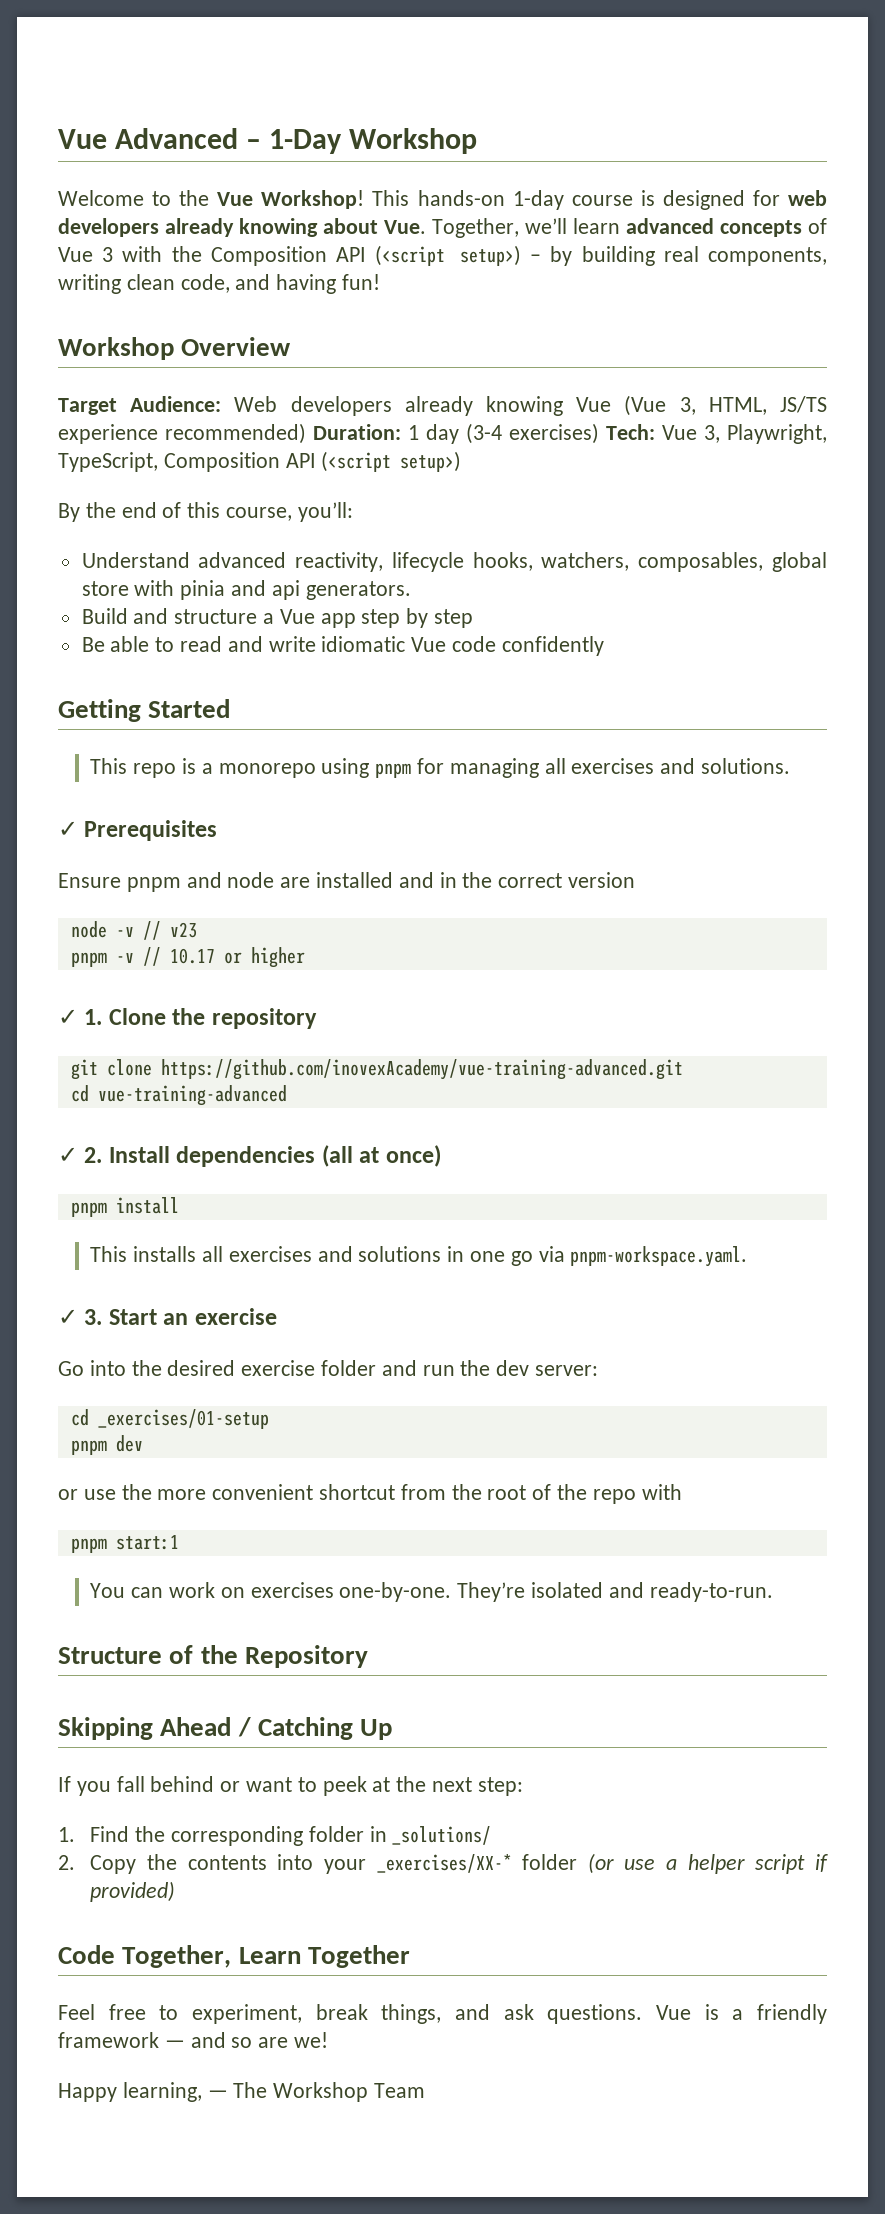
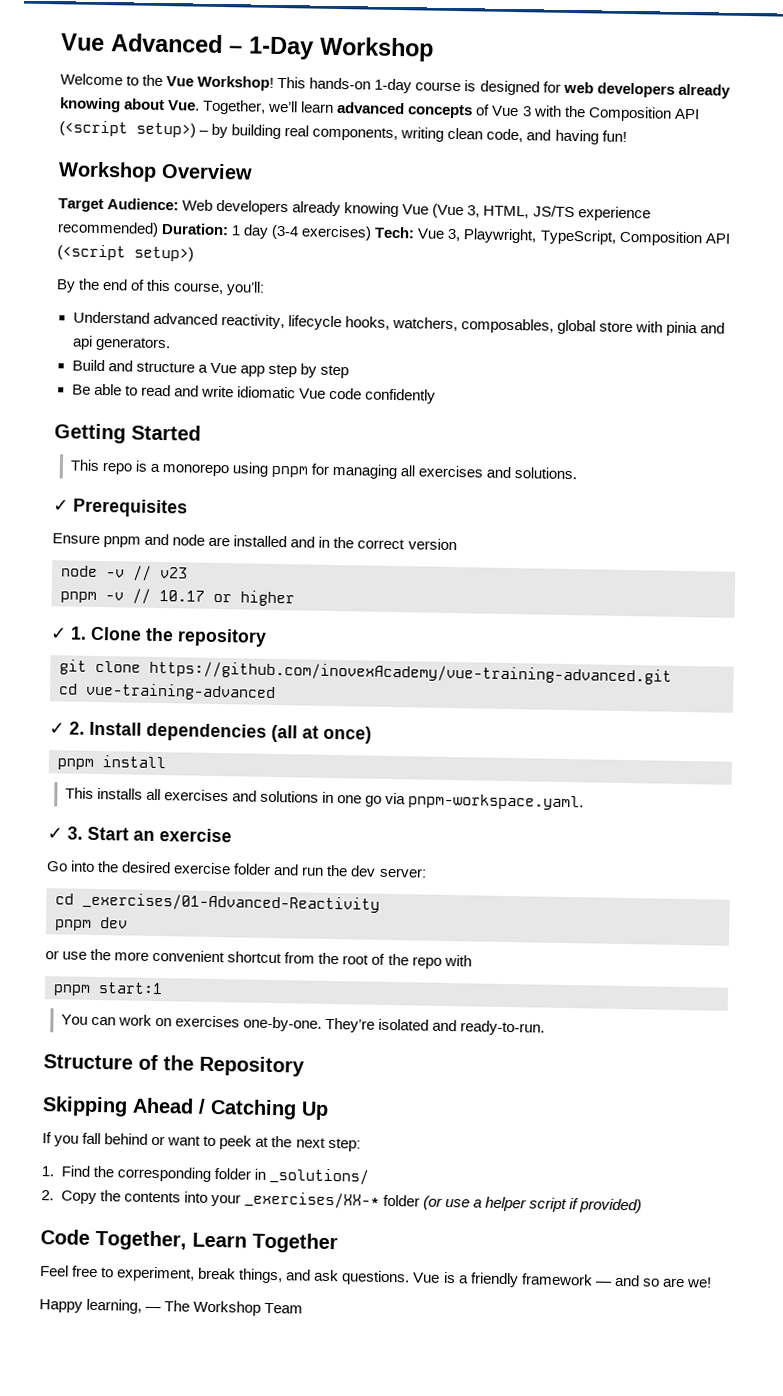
- cd _exercises/01-setup
+ cd _exercises/01-Advanced-Reactivity

